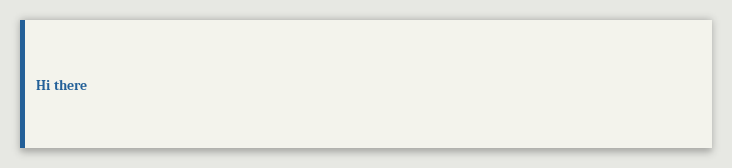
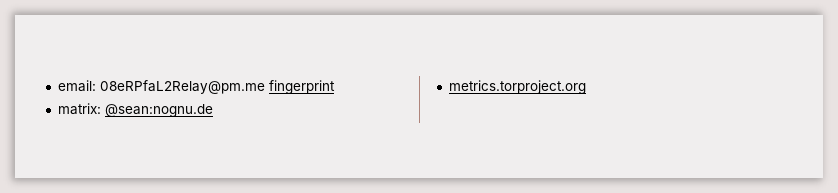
- Hi there
+ email: 08eRPfaL2Relay@pm.me fingerprint
+ matrix: @sean:nognu.de
+ metrics.torproject.org

